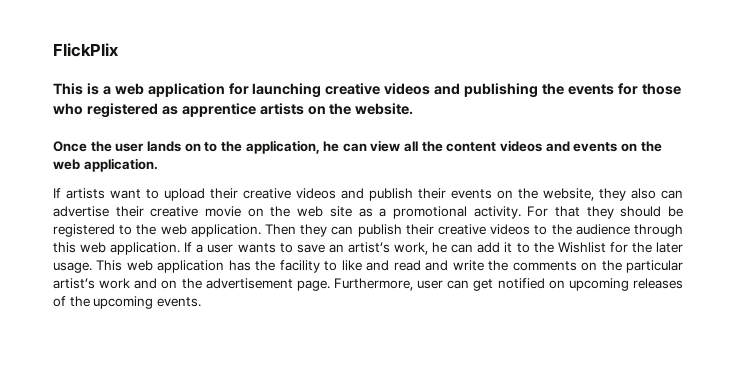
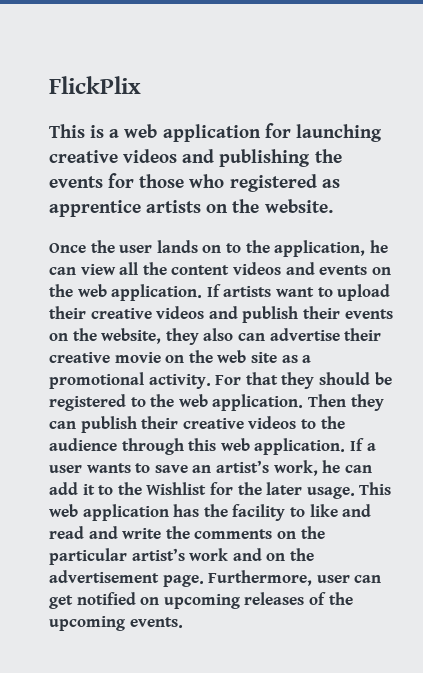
- Once the user lands on to the application, he can view all the content videos and events on the web application.
- If artists want to upload their creative videos and publish their events on the website, they also can advertise their creative movie on the web site as a promotional activity.
+ Once the user lands on to the application, he can view all the content videos and events on the web application. If artists want to upload their creative videos and publish their events on the website, they also can advertise their creative movie on the web site as a promotional activity.

